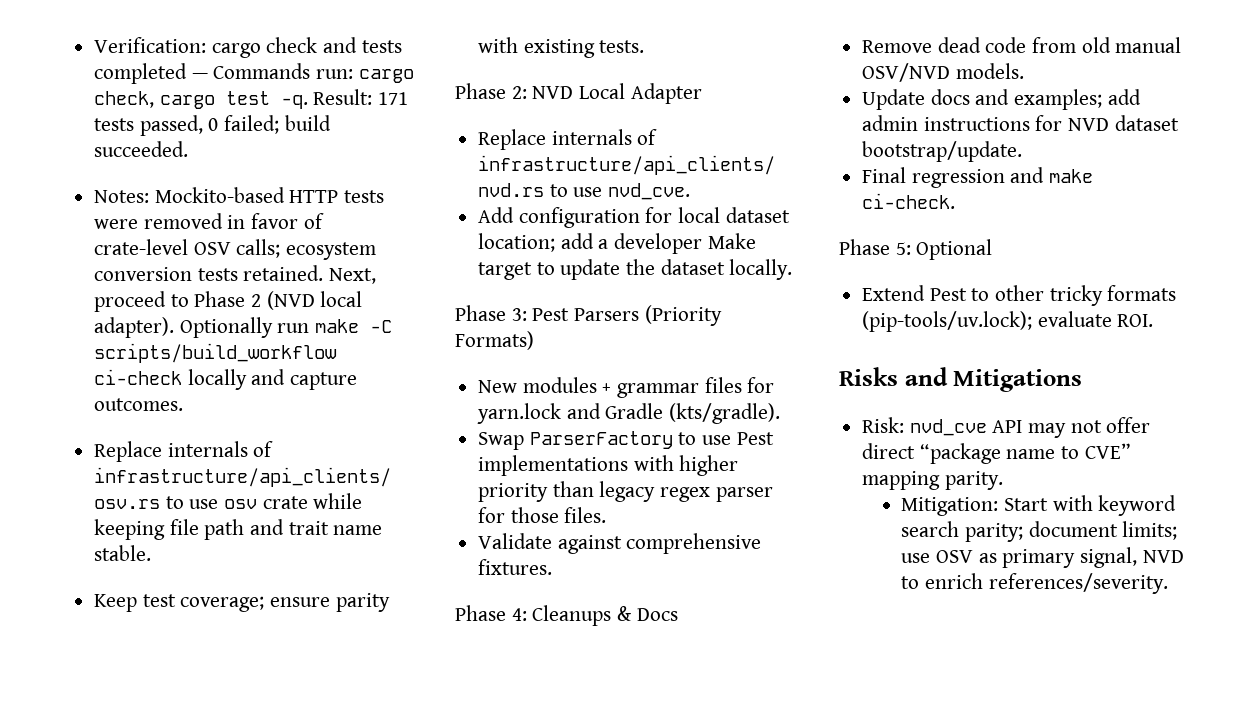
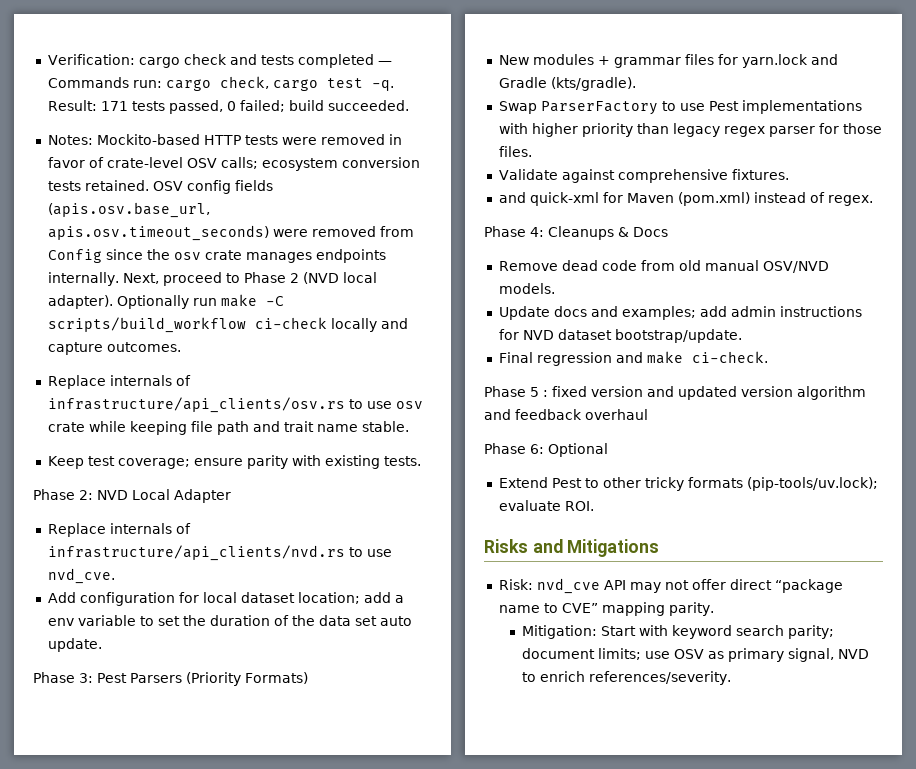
+ OSV config fields (apis.osv.base_url, apis.osv.timeout_seconds) were removed from Config since the osv crate manages endpoints internally.
- Add configuration for local dataset location; add a developer Make target to update the dataset locally.
+ Add configuration for local dataset location; add a env variable to set the duration of the data set auto update.
+ and quick-xml for Maven (pom.xml) instead of regex.
- Phase 5: Optional
+ Phase 5 : fixed version and updated version algorithm and feedback overhaul
+ Phase 6: Optional

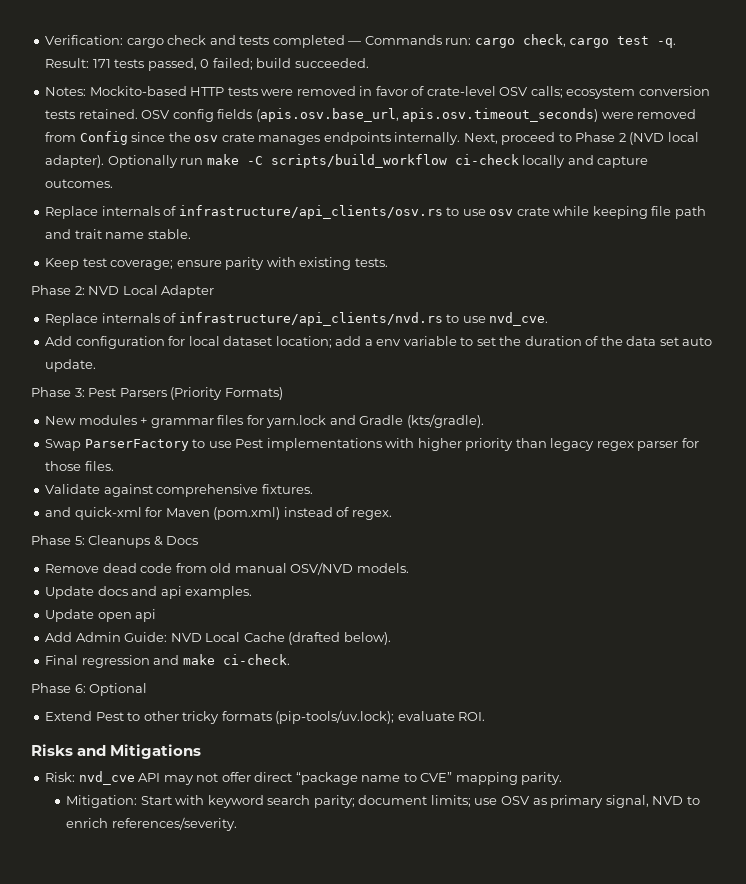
- Phase 4: Cleanups & Docs
+ Phase 5: Cleanups & Docs
- Update docs and examples; add admin instructions for NVD dataset bootstrap/update.
+ Update docs and api examples.
+ Update open api
+ Add Admin Guide: NVD Local Cache (drafted below).
- Phase 5 : fixed version and updated version algorithm and feedback overhaul

